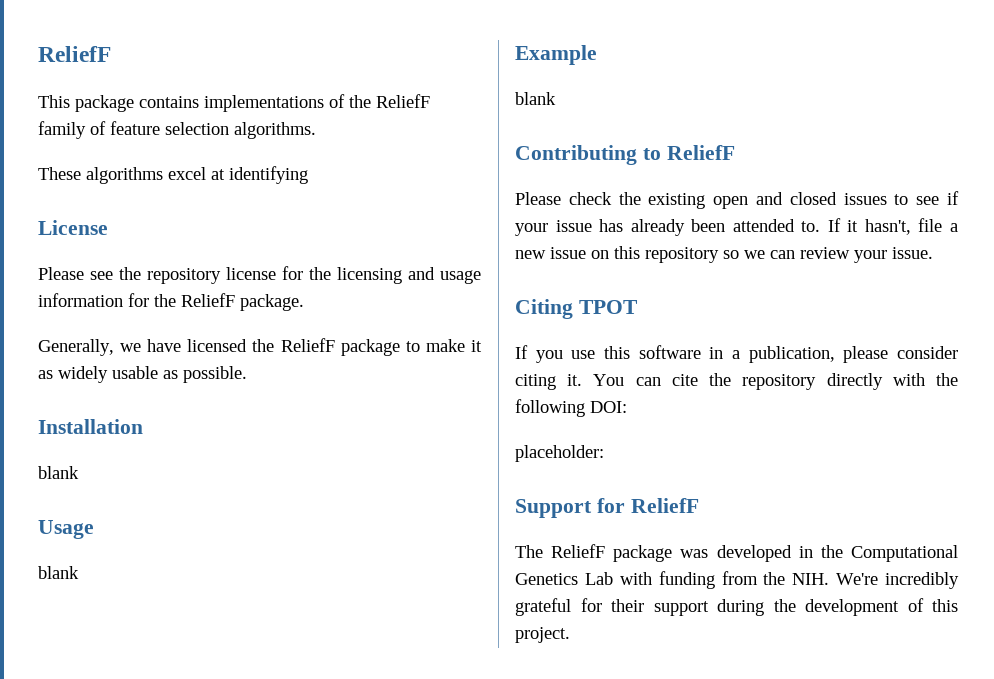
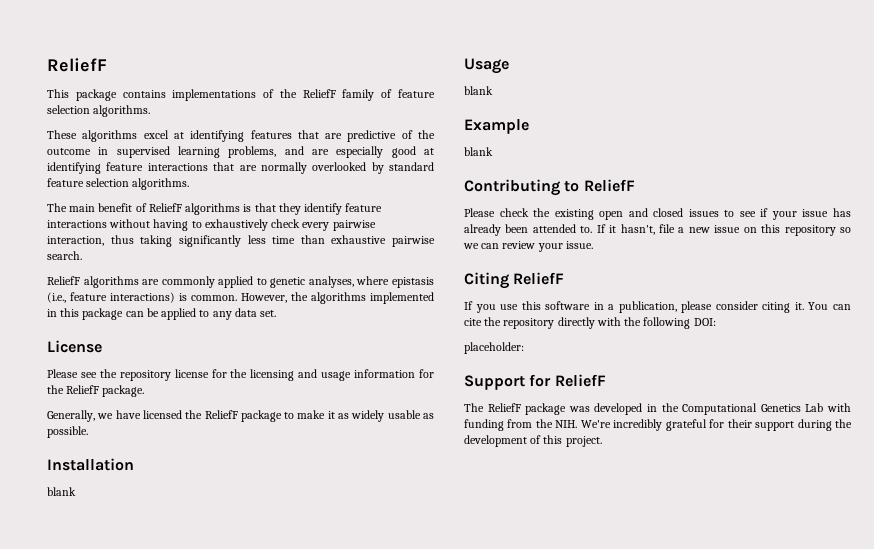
- These algorithms excel at identifying
+ These algorithms excel at identifying features that are predictive of the outcome in supervised learning problems, and are especially good at identifying feature interactions that are normally overlooked by standard feature selection algorithms.
+ The main benefit of ReliefF algorithms is that they identify feature interactions without having to exhaustively check every pairwise interaction, thus taking significantly less time than exhaustive pairwise search.
+ ReliefF algorithms are commonly applied to genetic analyses, where epistasis (i.e., feature interactions) is common. However, the algorithms implemented in this package can be applied to any data set.
- Citing TPOT
+ Citing ReliefF

